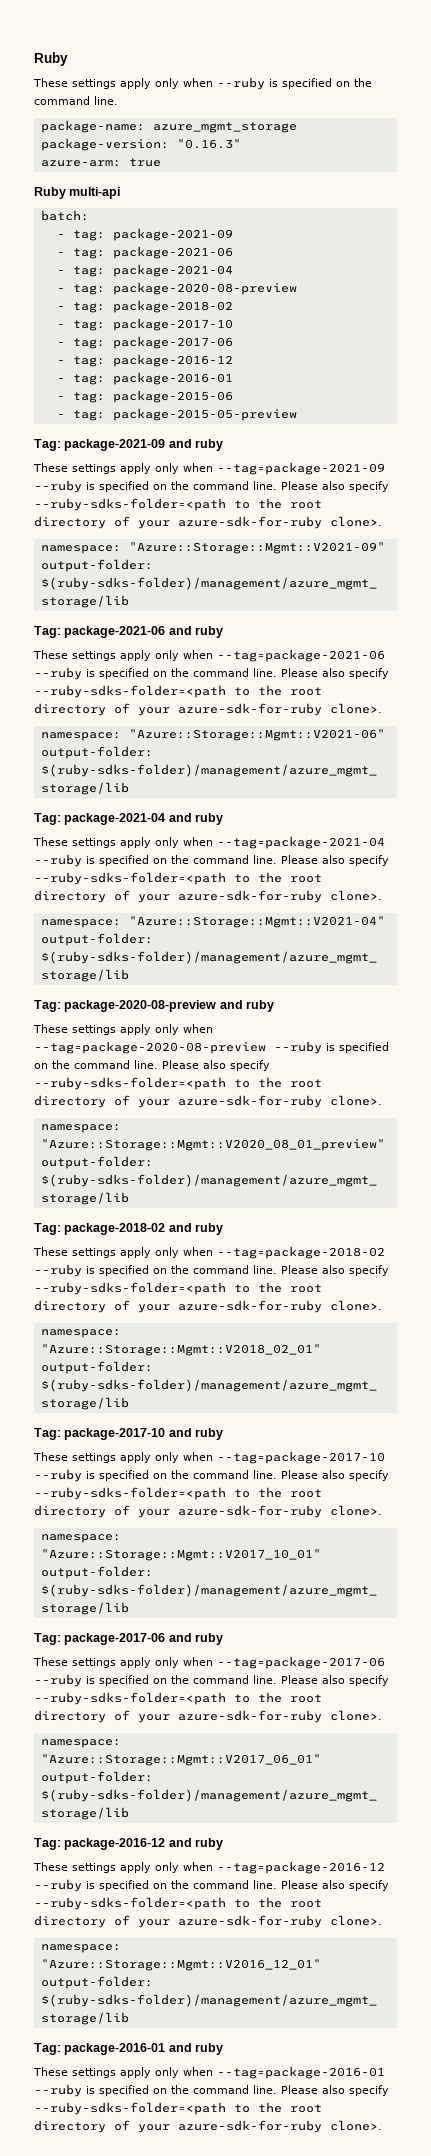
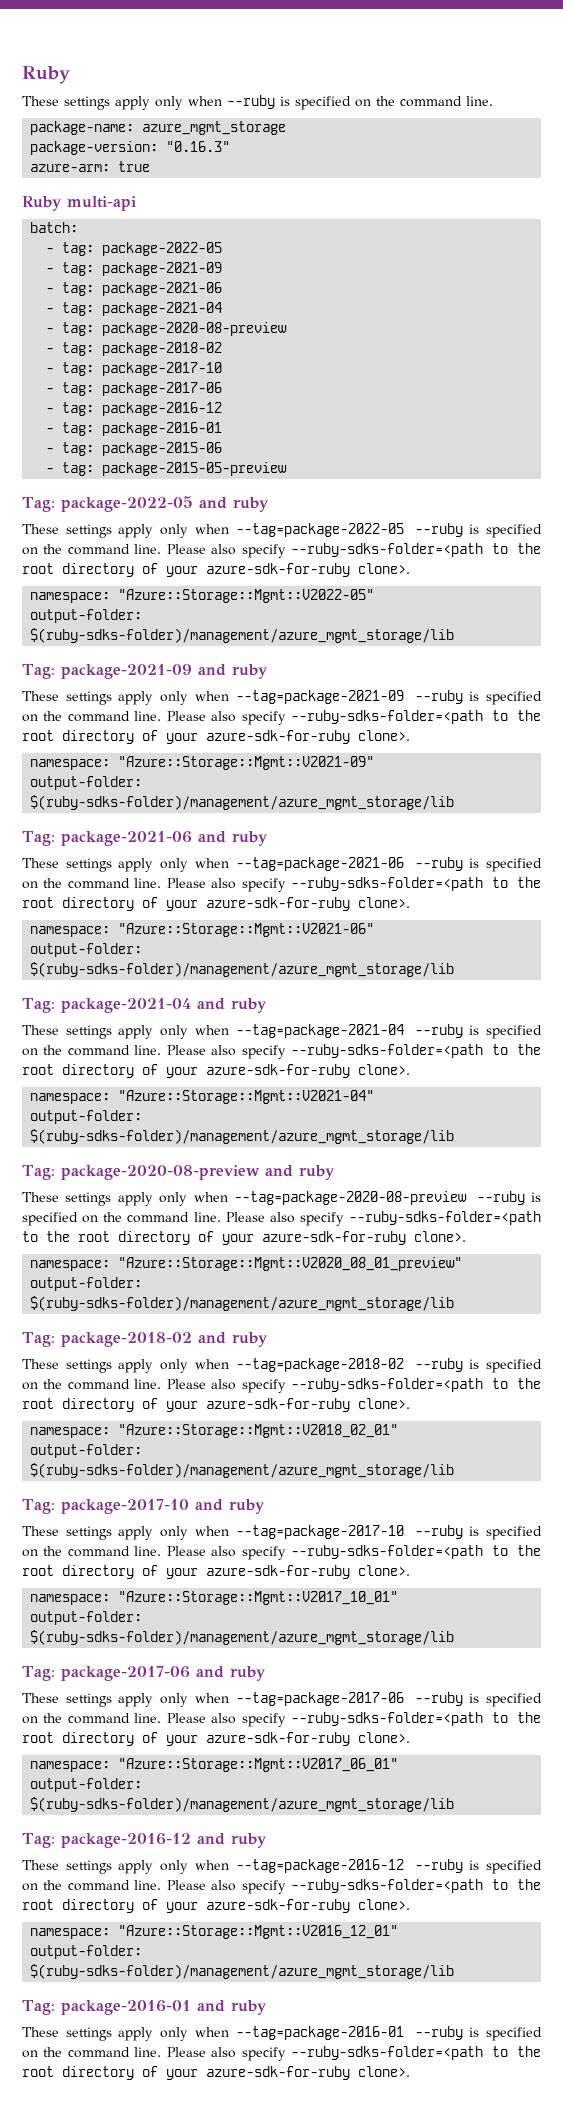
+ - tag: package-2022-05
+ Tag: package-2022-05 and ruby
+ These settings apply only when --tag=package-2022-05 --ruby is specified on the command line. Please also specify --ruby-sdks-folder=<path to the root directory of your azure-sdk-for-ruby clone>.
+ namespace: "Azure::Storage::Mgmt::V2022-05"
+ output-folder: $(ruby-sdks-folder)/management/azure_mgmt_storage/lib

